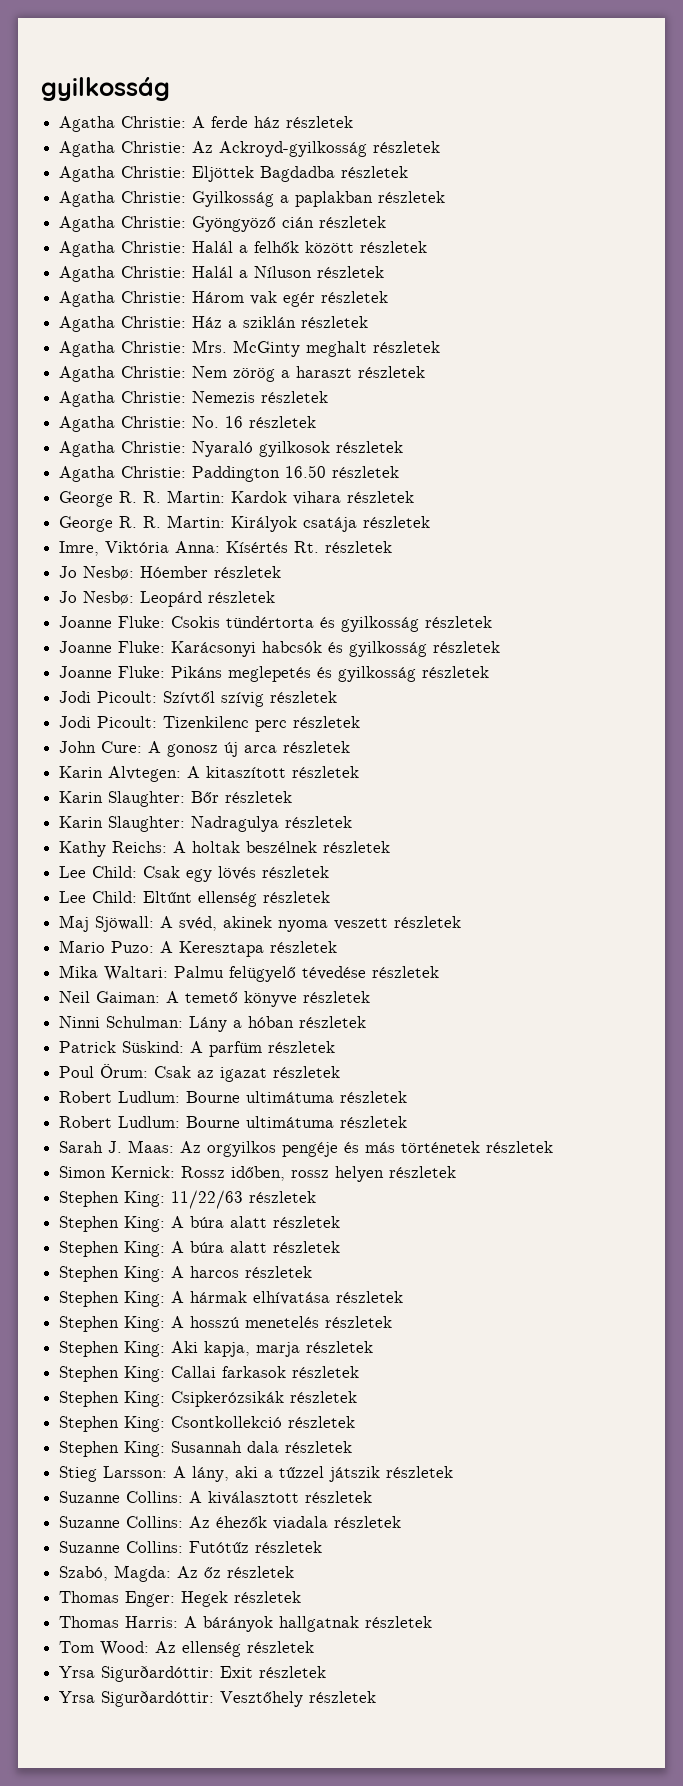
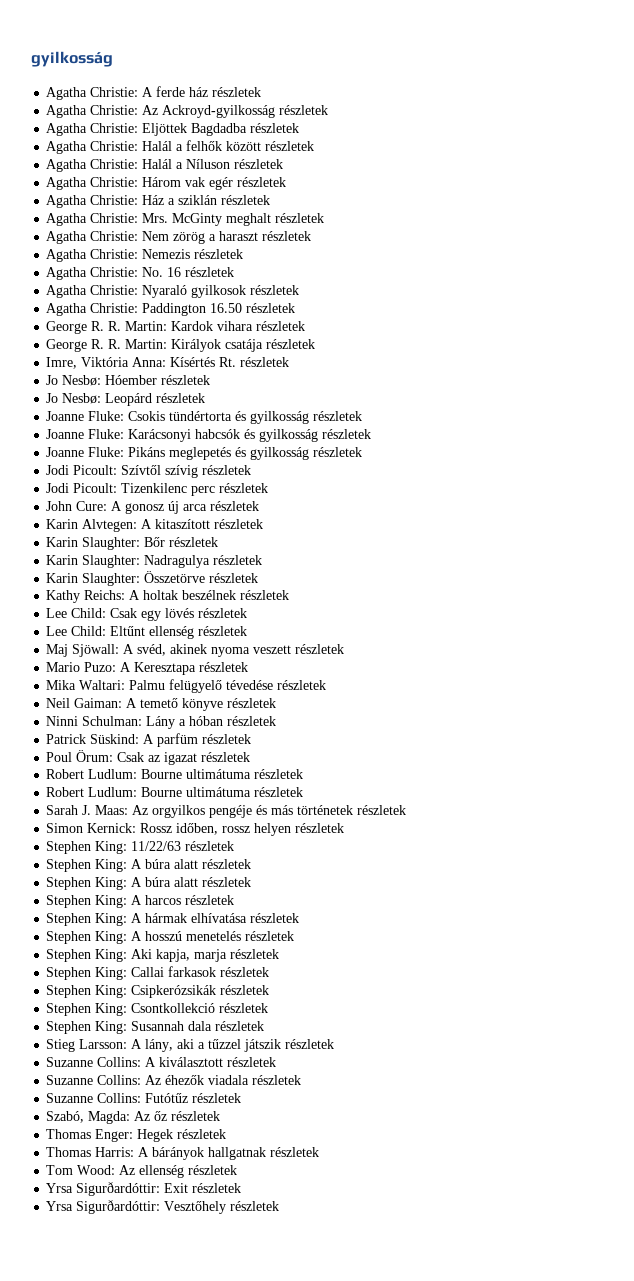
- Agatha Christie: Gyilkosság a paplakban részletek
- Agatha Christie: Gyöngyöző cián részletek
+ Karin Slaughter: Összetörve részletek

